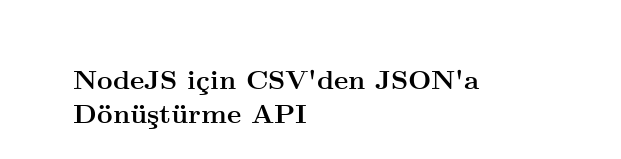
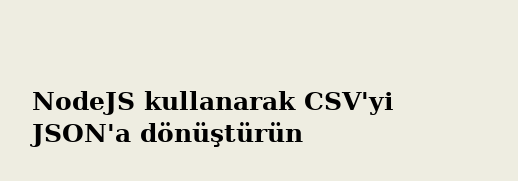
- NodeJS için CSV'den JSON'a Dönüştürme API
+ NodeJS kullanarak CSV'yi JSON'a dönüştürün

